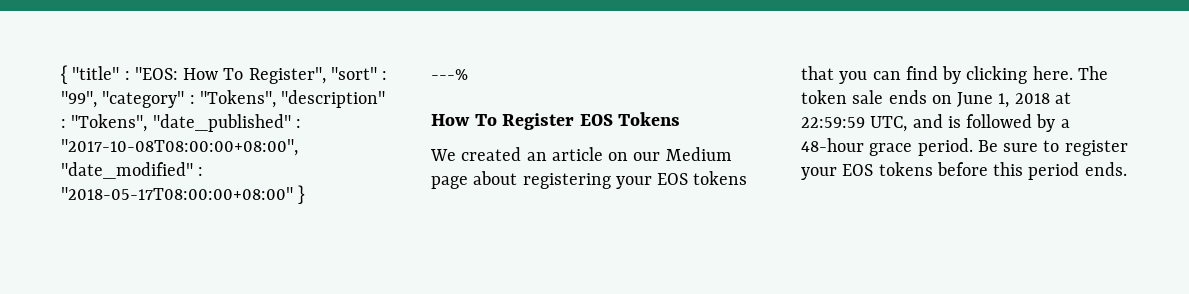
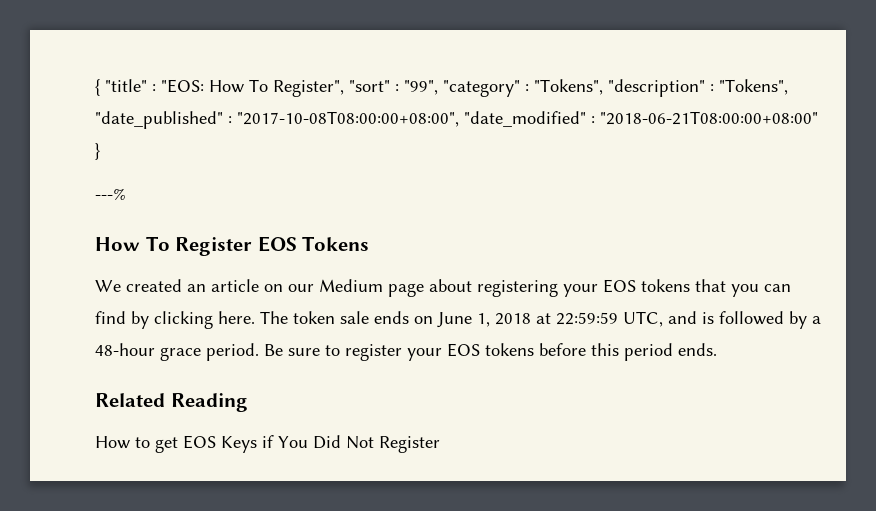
- { "title" : "EOS: How To Register", "sort" : "99", "category" : "Tokens", "description" : "Tokens", "date_published" : "2017-10-08T08:00:00+08:00", "date_modified" : "2018-05-17T08:00:00+08:00" }
+ { "title" : "EOS: How To Register", "sort" : "99", "category" : "Tokens", "description" : "Tokens", "date_published" : "2017-10-08T08:00:00+08:00", "date_modified" : "2018-06-21T08:00:00+08:00" }
+ Related Reading
+ How to get EOS Keys if You Did Not Register

